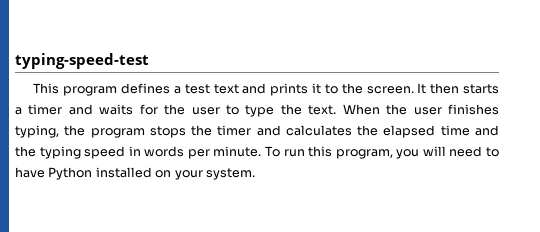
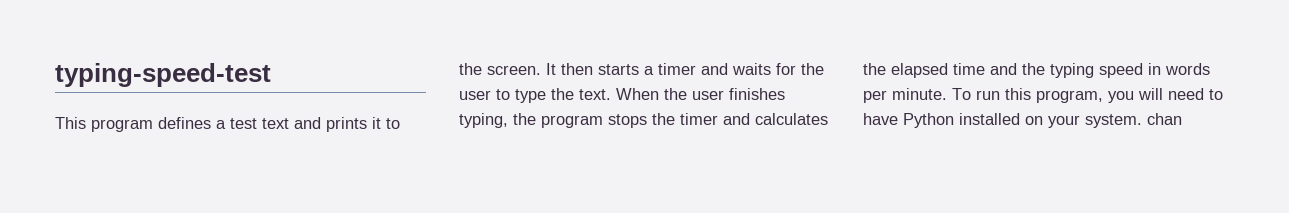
- To run this program, you will need to have Python installed on your system.
+ To run this program, you will need to have Python installed on your system. chan

